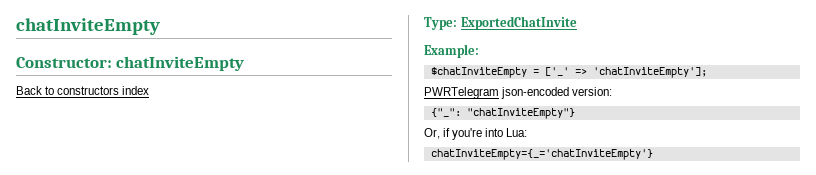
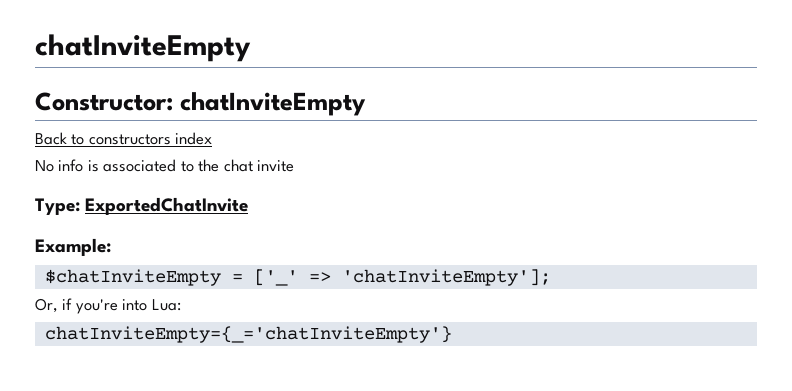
+ No info is associated to the chat invite
- PWRTelegram json-encoded version:
- {"_": "chatInviteEmpty"}

